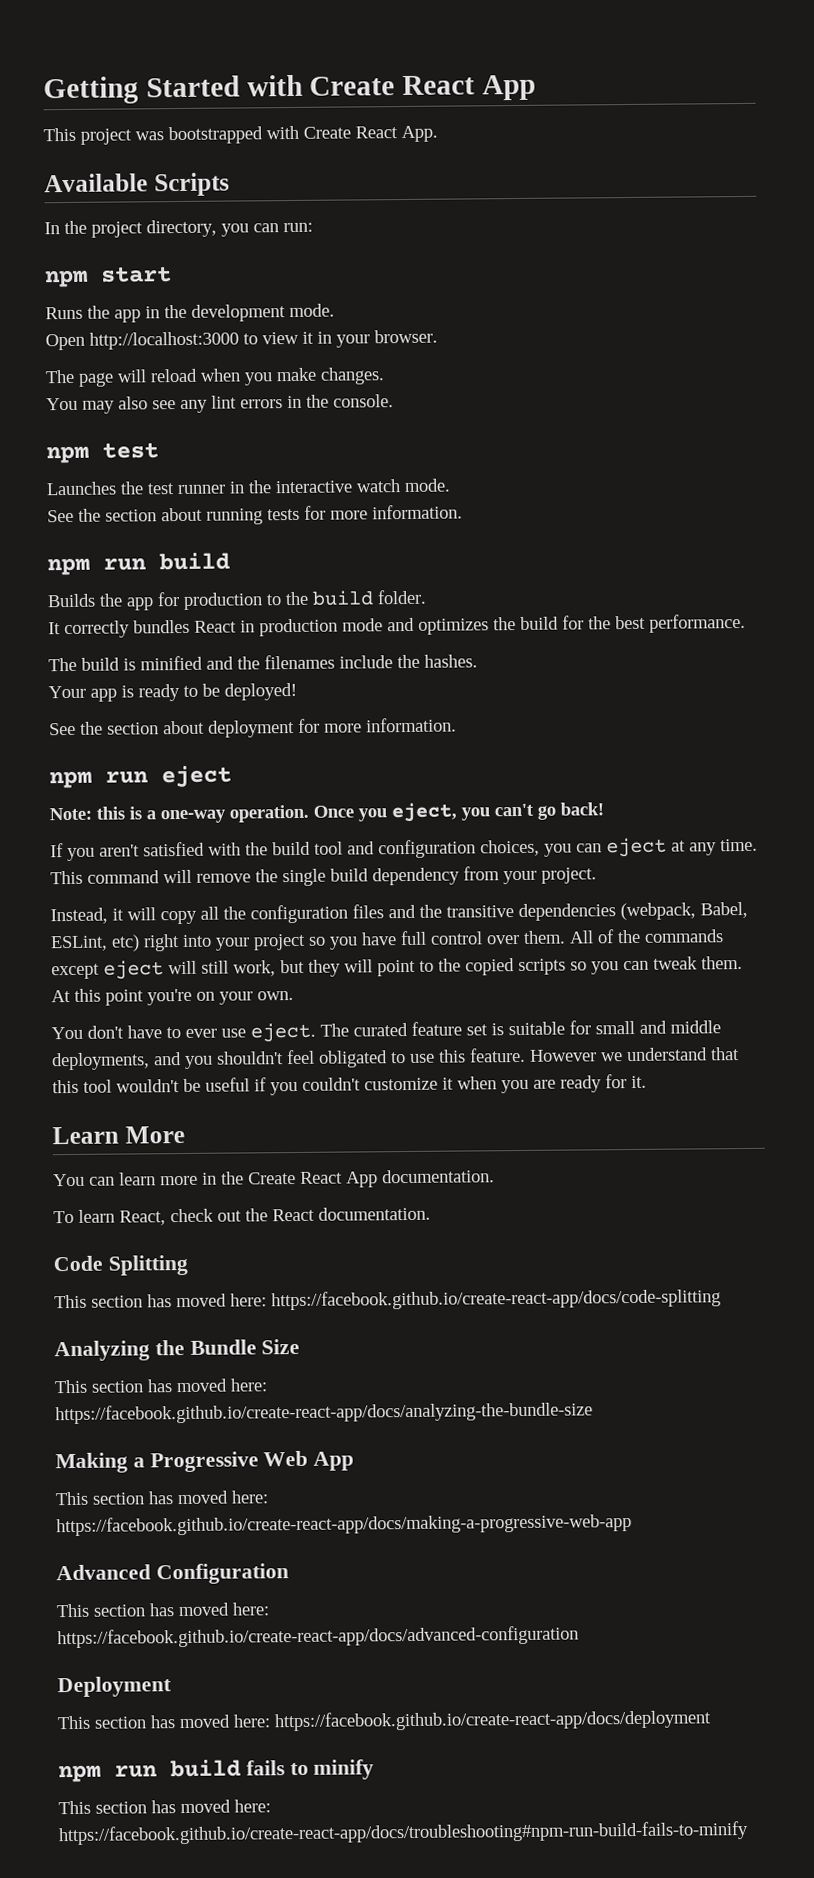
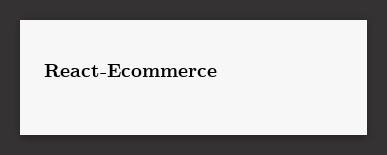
- Getting Started with Create React App
- This project was bootstrapped with Create React App.
- Available Scripts
- In the project directory, you can run:
- npm start
- Runs the app in the development mode.
- Open http://localhost:3000 to view it in your browser.
- The page will reload when you make changes.
- You may also see any lint errors in the console.
- npm test
- Launches the test runner in the interactive watch mode.
- See the section about running tests for more information.
- npm run build
- Builds the app for production to the build folder.
- It correctly bundles React in production mode and optimizes the build for the best performance.
- The build is minified and the filenames include the hashes.
- Your app is ready to be deployed!
- See the section about deployment for more information.
- npm run eject
- Note: this is a one-way operation. Once you eject, you can't go back!
- If you aren't satisfied with the build tool and configuration choices, you can eject at any time. This command will remove the single build dependency from your project.
- Instead, it will copy all the configuration files and the transitive dependencies (webpack, Babel, ESLint, etc) right into your project so you have full control over them. All of the commands except eject will still work, but they will point to the copied scripts so you can tweak them. At this point you're on your own.
- You don't have to ever use eject. The curated feature set is suitable for small and middle deployments, and you shouldn't feel obligated to use this feature. However we understand that this tool wouldn't be useful if you couldn't customize it when you are ready for it.
- Learn More
- You can learn more in the Create React App documentation.
- To learn React, check out the React documentation.
- Code Splitting
- This section has moved here: https://facebook.github.io/create-react-app/docs/code-splitting
- Analyzing the Bundle Size
- This section has moved here: https://facebook.github.io/create-react-app/docs/analyzing-the-bundle-size
- Making a Progressive Web App
- This section has moved here: https://facebook.github.io/create-react-app/docs/making-a-progressive-web-app
- Advanced Configuration
- This section has moved here: https://facebook.github.io/create-react-app/docs/advanced-configuration
- Deployment
- This section has moved here: https://facebook.github.io/create-react-app/docs/deployment
- npm run build fails to minify
- This section has moved here: https://facebook.github.io/create-react-app/docs/troubleshooting#npm-run-build-fails-to-minify
+ React-Ecommerce

